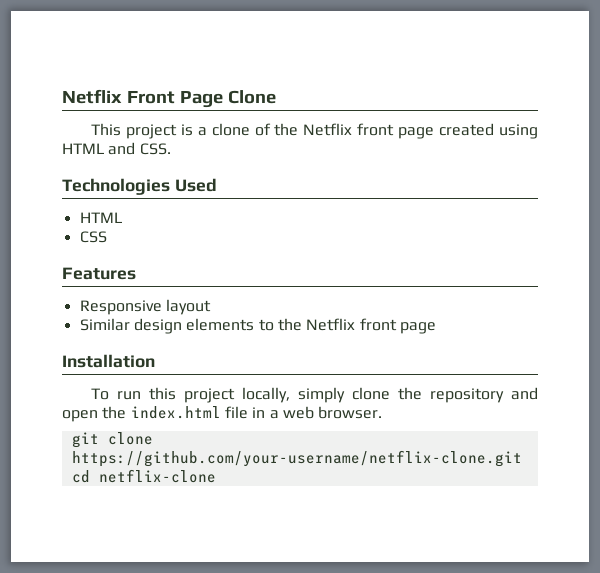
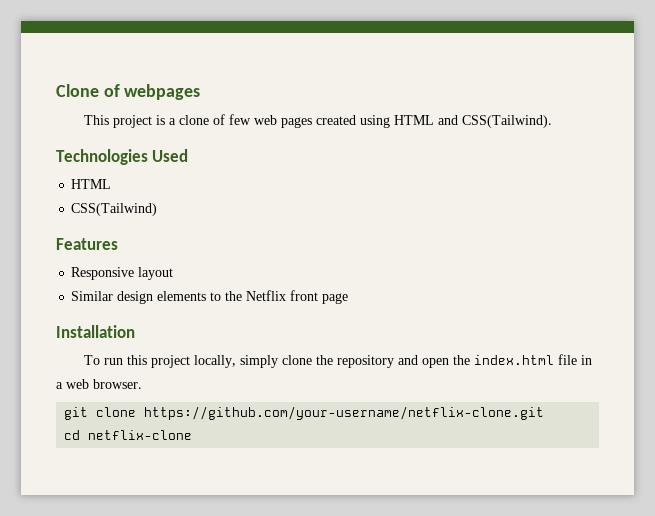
- Netflix Front Page Clone
+ Clone of webpages
- This project is a clone of the Netflix front page created using HTML and CSS.
+ This project is a clone of few web pages created using HTML and CSS(Tailwind).
- CSS
+ CSS(Tailwind)

